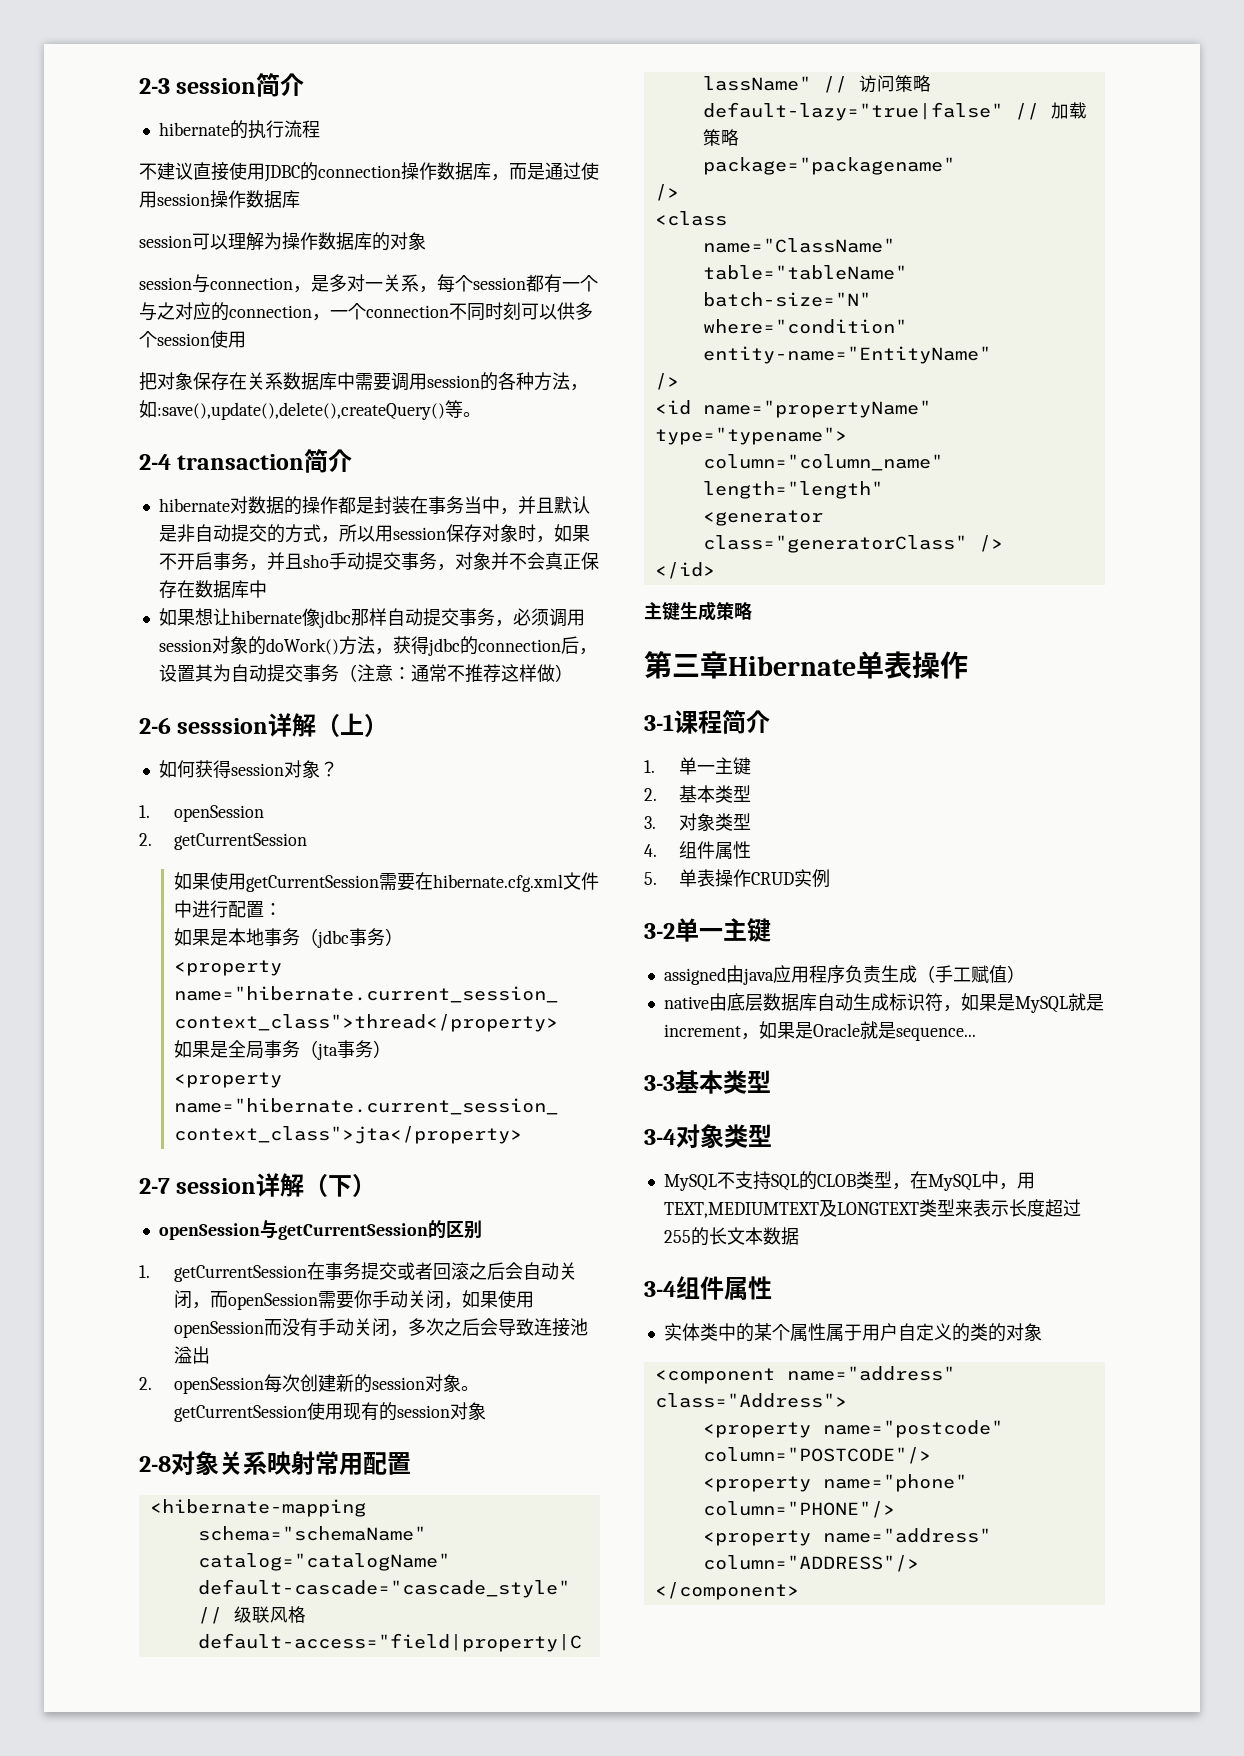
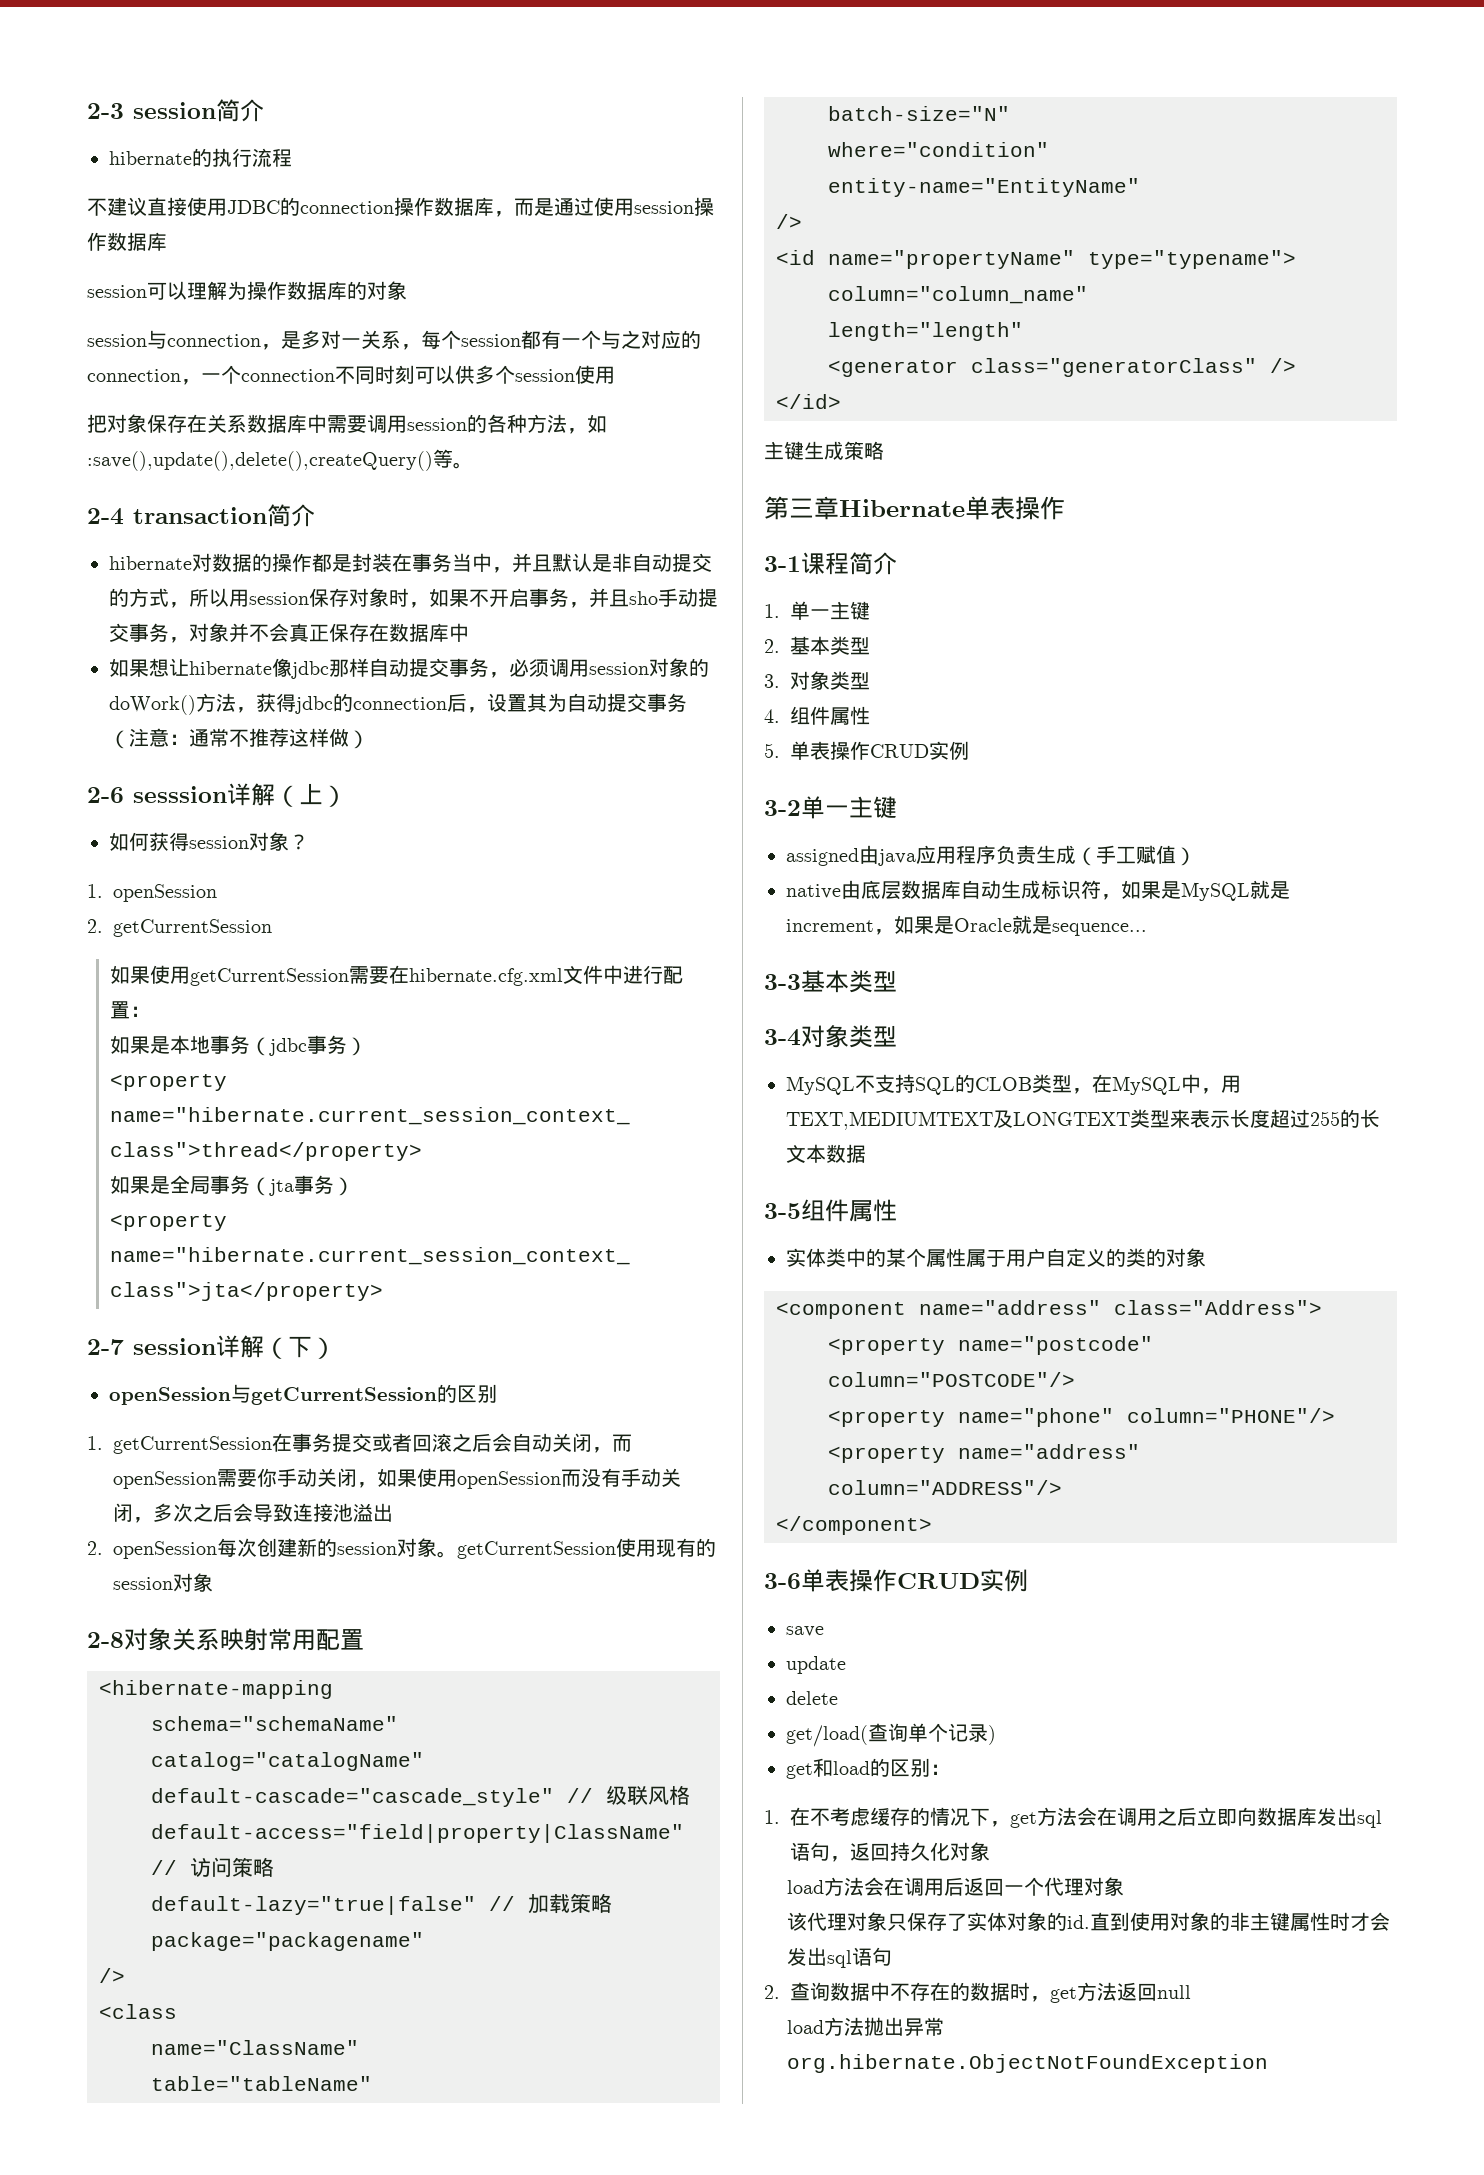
- 3-4组件属性
+ 3-5组件属性
+ 3-6单表操作CRUD实例
+ save
+ update
+ delete
+ get/load(查询单个记录)
+ get和load的区别：
+ 1.在不考虑缓存的情况下，get方法会在调用之后立即向数据库发出sql语句，返回持久化对象
+ load方法会在调用后返回一个代理对象
+ 该代理对象只保存了实体对象的id.直到使用对象的非主键属性时才会发出sql语句
+ 2.查询数据中不存在的数据时，get方法返回null
+ load方法抛出异常org.hibernate.ObjectNotFoundException

